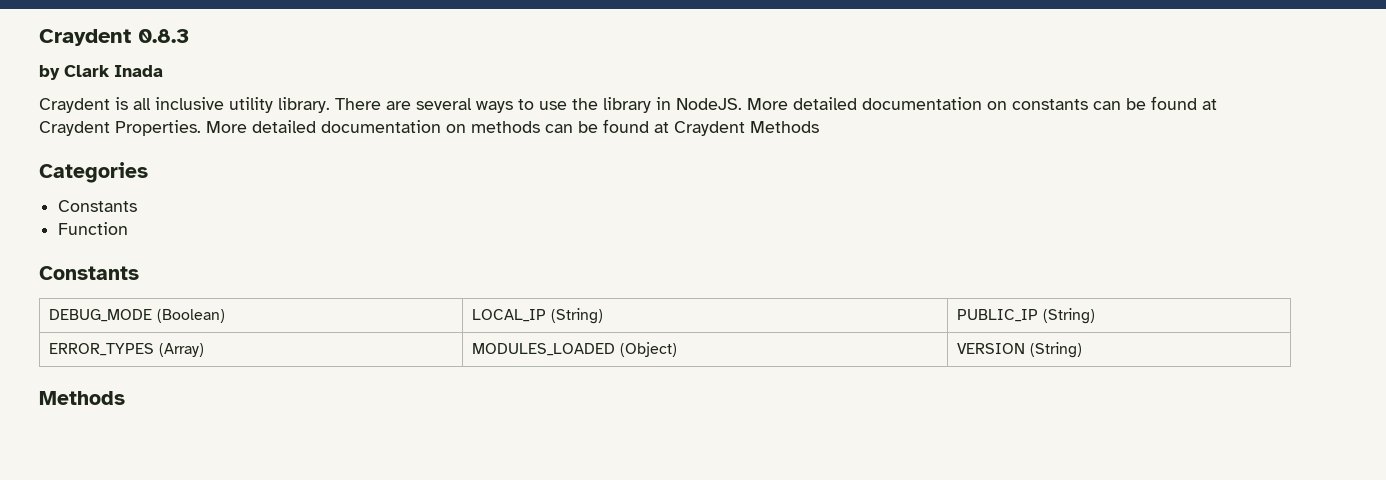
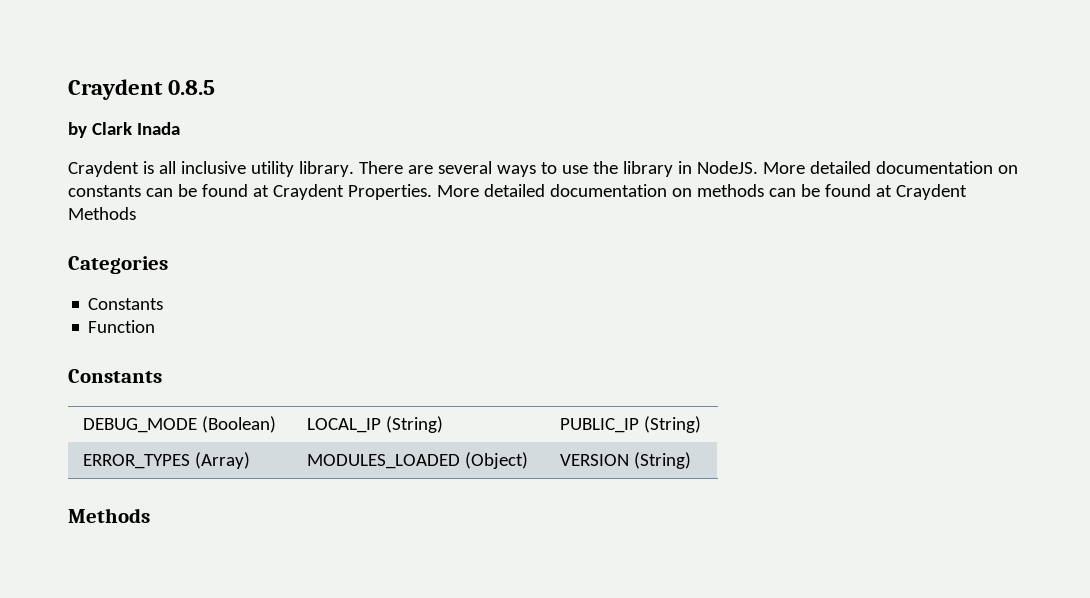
- Craydent 0.8.3
+ Craydent 0.8.5

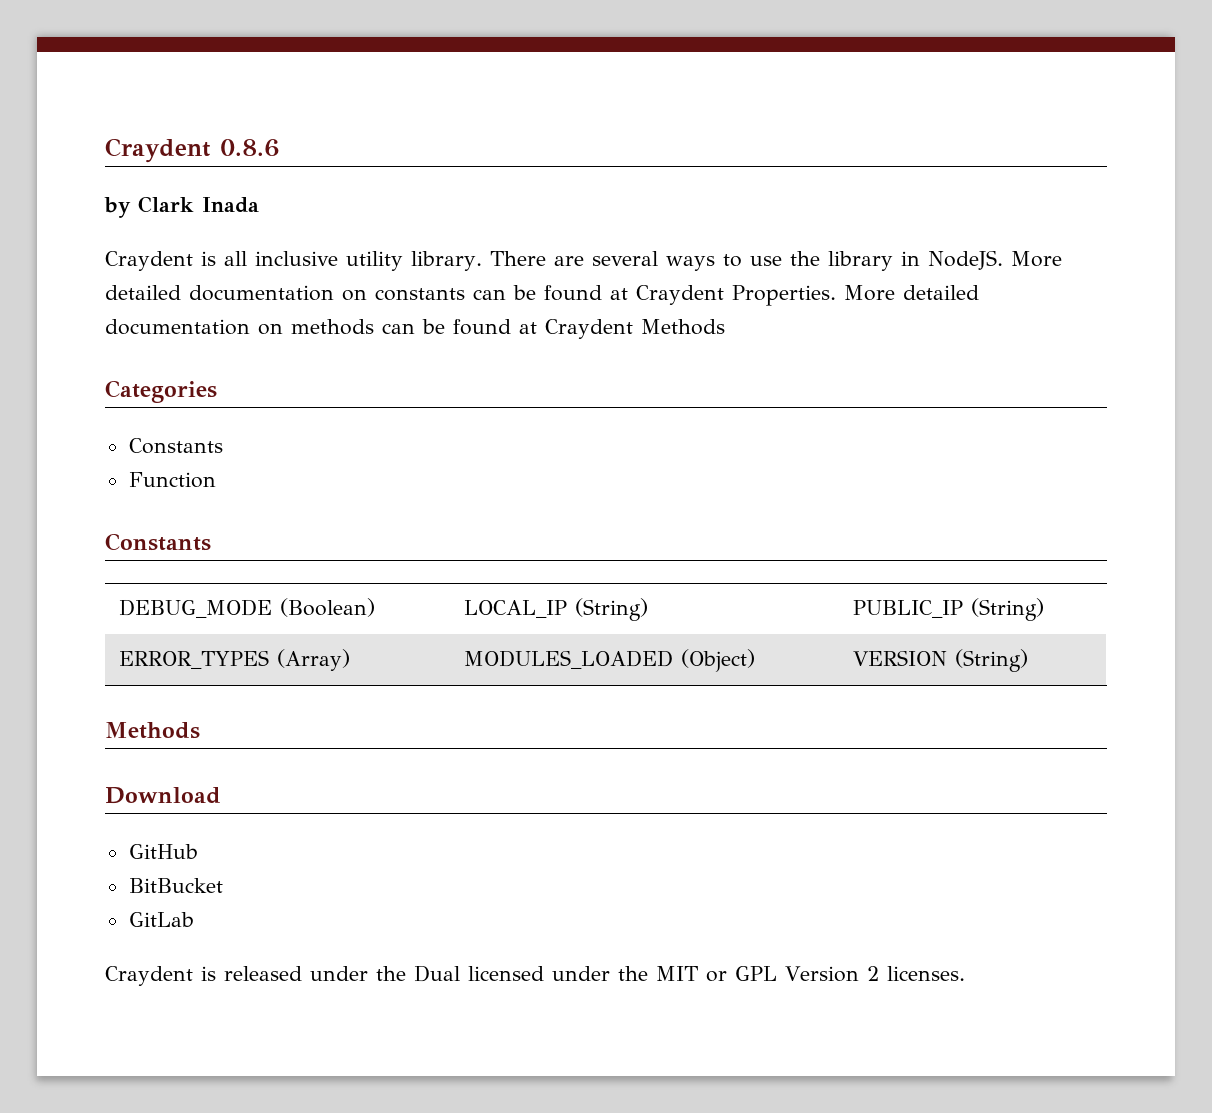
- Craydent 0.8.5
+ Craydent 0.8.6
+ Download
+ GitHub
+ BitBucket
+ GitLab
+ Craydent is released under the Dual licensed under the MIT or GPL Version 2 licenses.

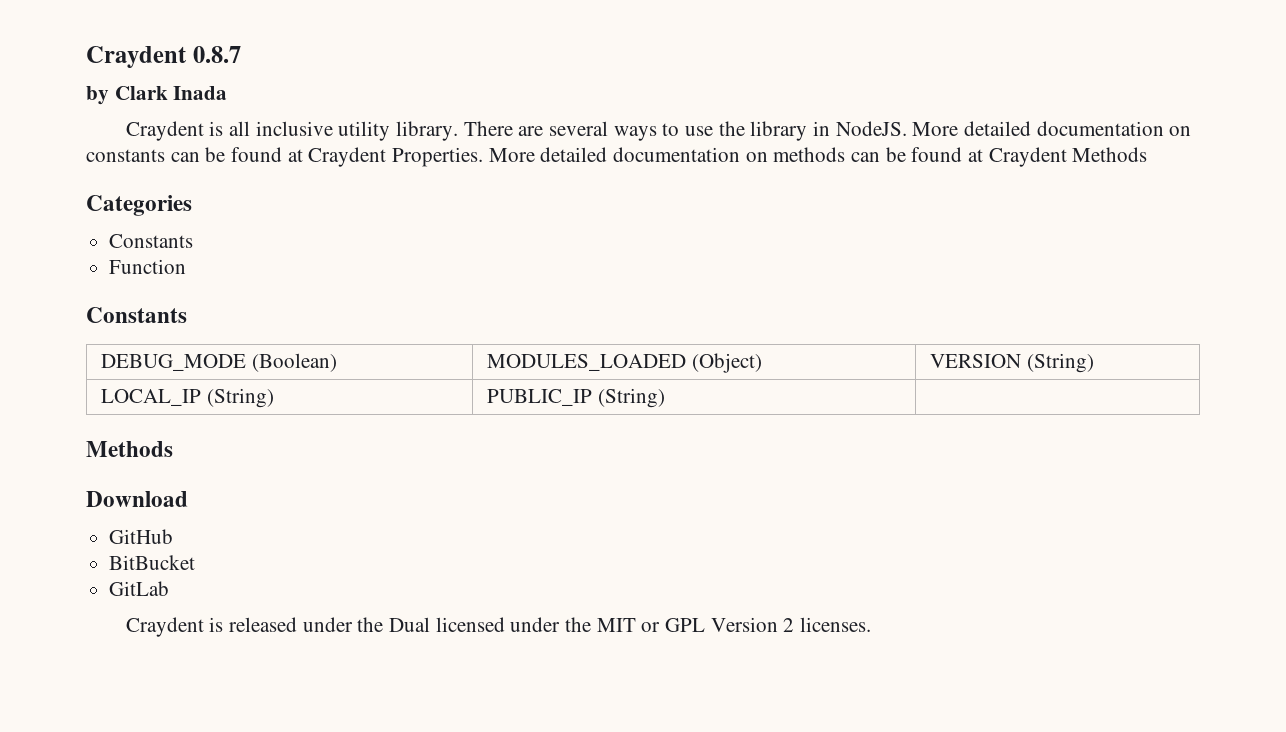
- Craydent 0.8.6
+ Craydent 0.8.7
- DEBUG_MODE (Boolean) | LOCAL_IP (String) | PUBLIC_IP (String)
- ERROR_TYPES (Array) | MODULES_LOADED (Object) | VERSION (String)
+ DEBUG_MODE (Boolean) | MODULES_LOADED (Object) | VERSION (String)
+ LOCAL_IP (String) | PUBLIC_IP (String) |

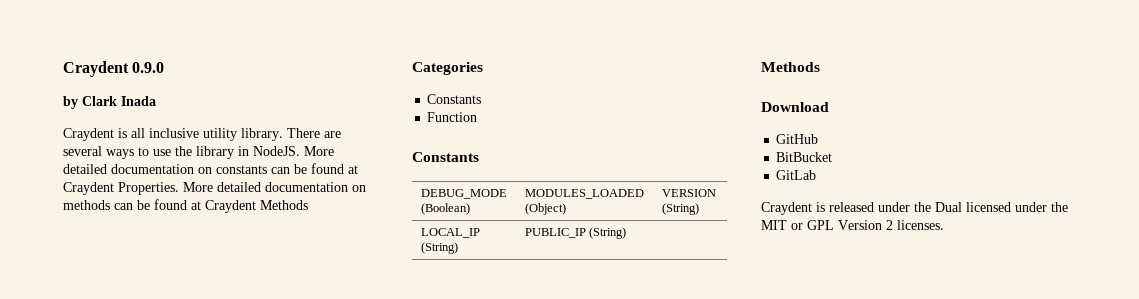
- Craydent 0.8.7
+ Craydent 0.9.0

